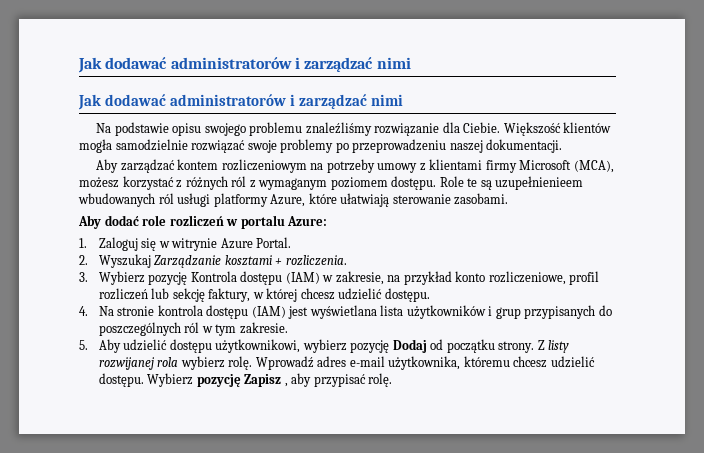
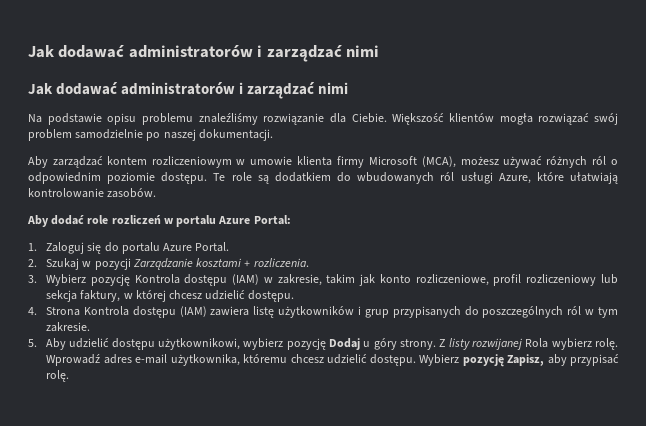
- Na podstawie opisu swojego problemu znaleźliśmy rozwiązanie dla Ciebie.
+ Na podstawie opisu problemu znaleźliśmy rozwiązanie dla Ciebie.
- Większość klientów mogła samodzielnie rozwiązać swoje problemy po przeprowadzeniu naszej dokumentacji.
+ Większość klientów mogła rozwiązać swój problem samodzielnie po naszej dokumentacji.
- Aby zarządzać kontem rozliczeniowym na potrzeby umowy z klientami firmy Microsoft (MCA), możesz korzystać z różnych ról z wymaganym poziomem dostępu. Role te są uzupełnienieem wbudowanych ról usługi platformy Azure, które ułatwiają sterowanie zasobami.
+ Aby zarządzać kontem rozliczeniowym w umowie klienta firmy Microsoft (MCA), możesz używać różnych ról o odpowiednim poziomie dostępu. Te role są dodatkiem do wbudowanych ról usługi Azure, które ułatwiają kontrolowanie zasobów.
- Aby dodać role rozliczeń w portalu Azure:
+ Aby dodać role rozliczeń w portalu Azure Portal:
- 1. Zaloguj się w witrynie Azure Portal.
+ 1. Zaloguj się do portalu Azure Portal.
- 2. Wyszukaj Zarządzanie kosztami + rozliczenia.
+ 2. Szukaj w pozycji Zarządzanie kosztami + rozliczenia.
- 3. Wybierz pozycję Kontrola dostępu (IAM) w zakresie, na przykład konto rozliczeniowe, profil rozliczeń lub sekcję faktury, w której chcesz udzielić dostępu.
+ 3. Wybierz pozycję Kontrola dostępu (IAM) w zakresie, takim jak konto rozliczeniowe, profil rozliczeniowy lub sekcja faktury, w której chcesz udzielić dostępu.
- 4. Na stronie kontrola dostępu (IAM) jest wyświetlana lista użytkowników i grup przypisanych do poszczególnych ról w tym zakresie.
+ 4. Strona Kontrola dostępu (IAM) zawiera listę użytkowników i grup przypisanych do poszczególnych ról w tym zakresie.
- 5. Aby udzielić dostępu użytkownikowi, wybierz pozycję Dodaj od początku strony.
+ 5. Aby udzielić dostępu użytkownikowi, wybierz pozycję Dodaj u góry strony.
- Z listy rozwijanej rola wybierz rolę.
+ Z listy rozwijanej Rola wybierz rolę.
- Wybierz pozycję Zapisz , aby przypisać rolę.
+ Wybierz pozycję Zapisz, aby przypisać rolę.

